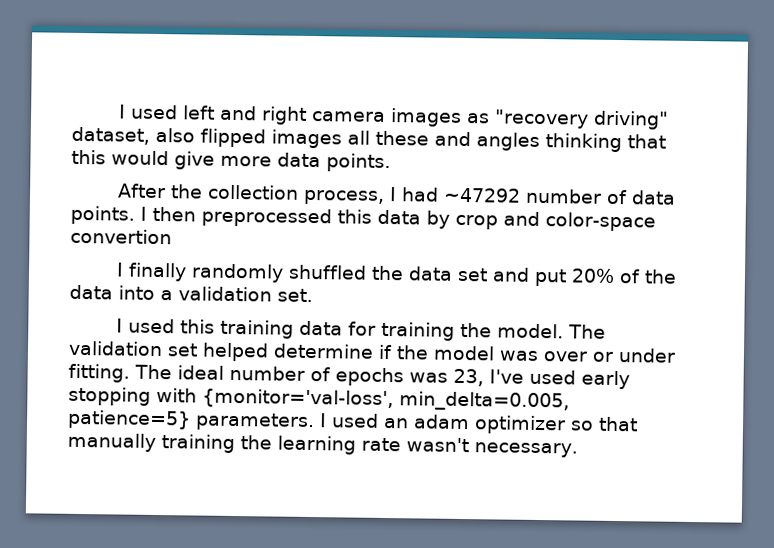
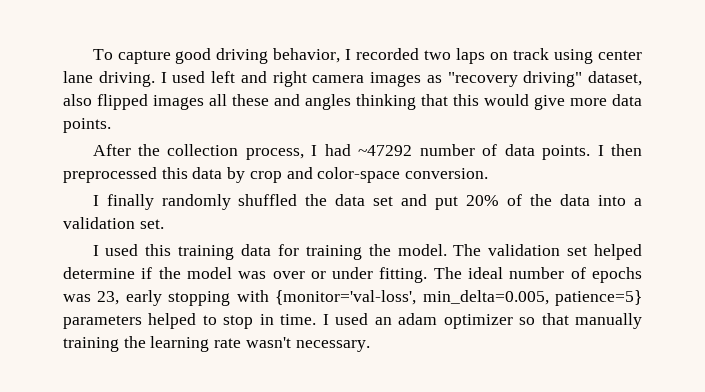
+ To capture good driving behavior, I recorded two laps on track using center lane driving.
- I then preprocessed this data by crop and color-space convertion
+ I then preprocessed this data by crop and color-space conversion.
- The ideal number of epochs was 23, I've used early stopping with {monitor='val-loss', min_delta=0.005, patience=5} parameters.
+ The ideal number of epochs was 23, early stopping with {monitor='val-loss', min_delta=0.005, patience=5} parameters helped to stop in time.

